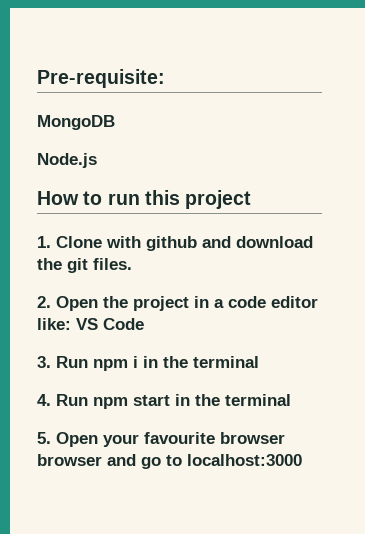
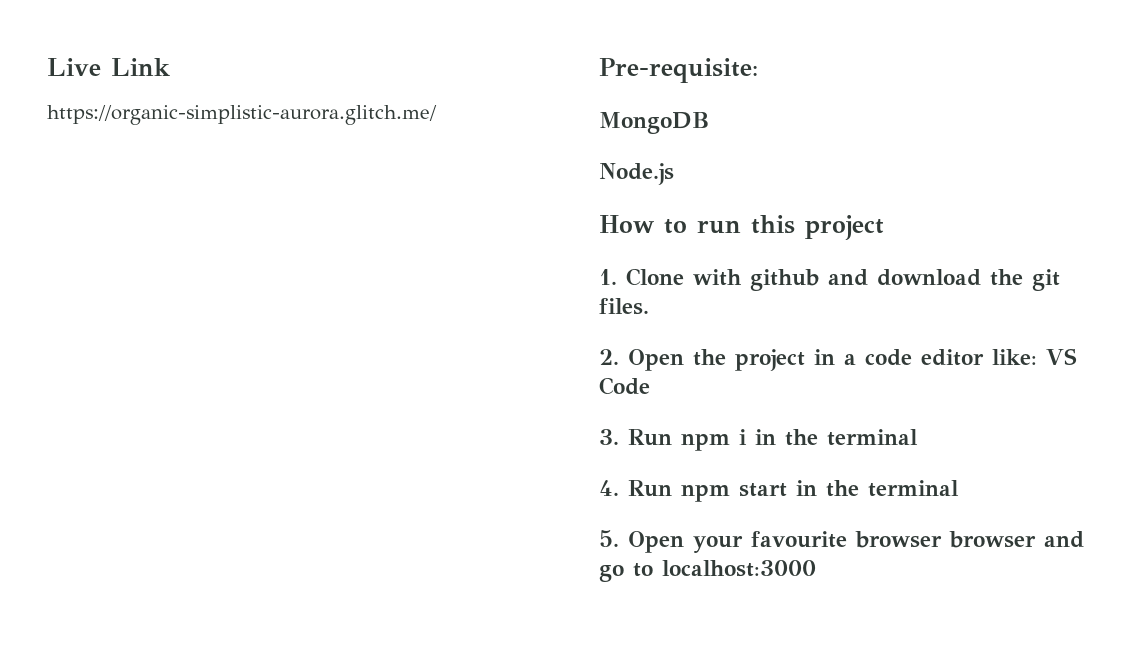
+ Live Link
+ https://organic-simplistic-aurora.glitch.me/

